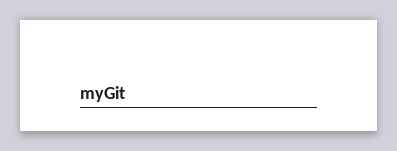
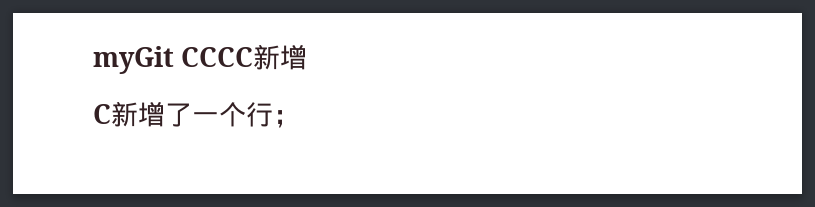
- myGit
+ myGit CCCC新增
+ C新增了一个行；

